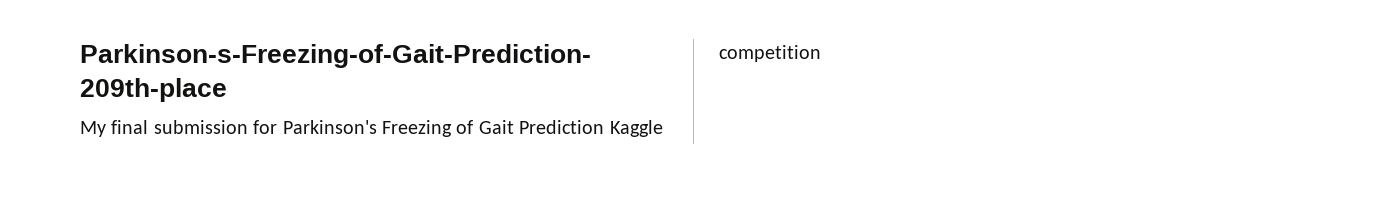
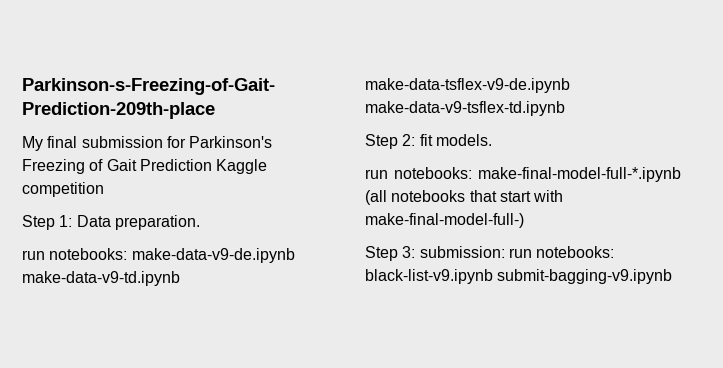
+ Step 1: Data preparation.
+ run notebooks: make-data-v9-de.ipynb make-data-v9-td.ipynb make-data-tsflex-v9-de.ipynb make-data-v9-tsflex-td.ipynb
+ Step 2: fit models.
+ run notebooks: make-final-model-full-*.ipynb (all notebooks that start with make-final-model-full-)
+ Step 3: submission: run notebooks: black-list-v9.ipynb submit-bagging-v9.ipynb

